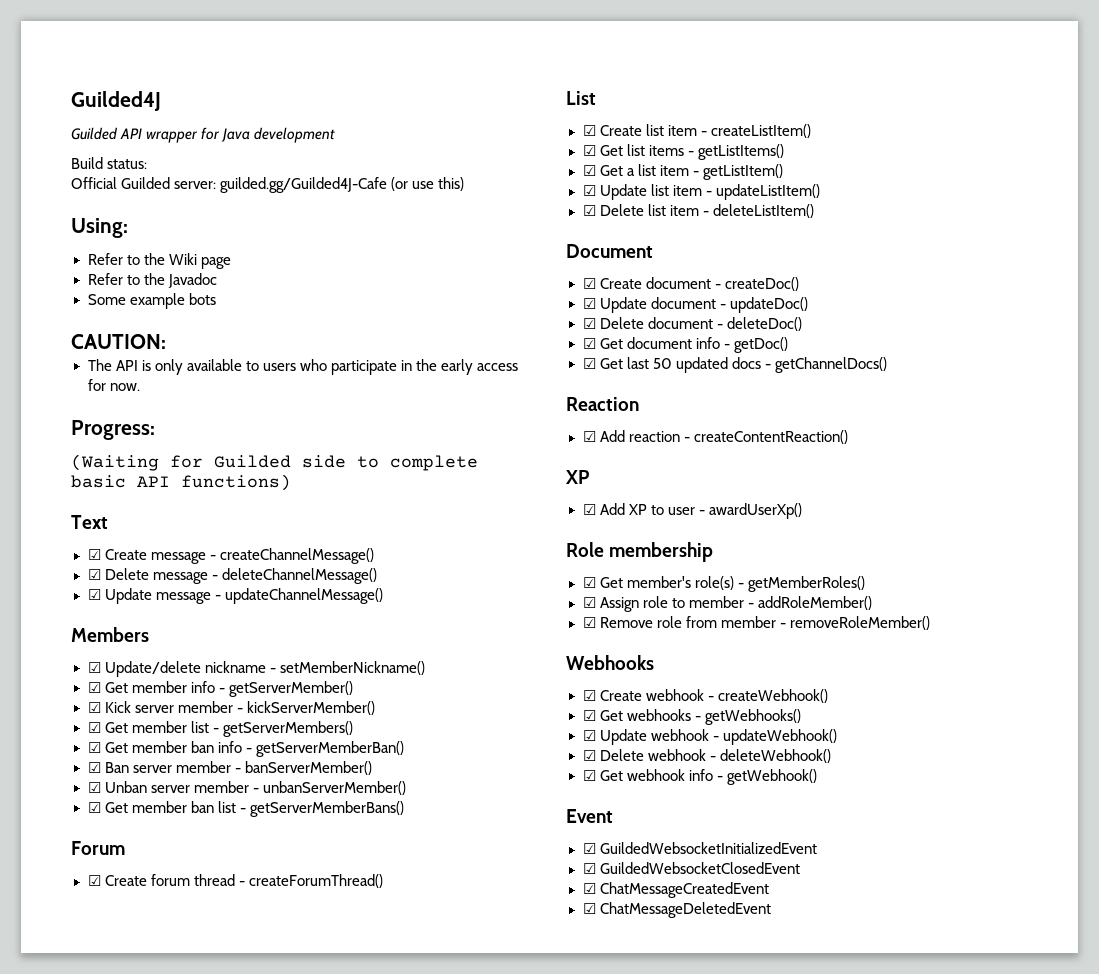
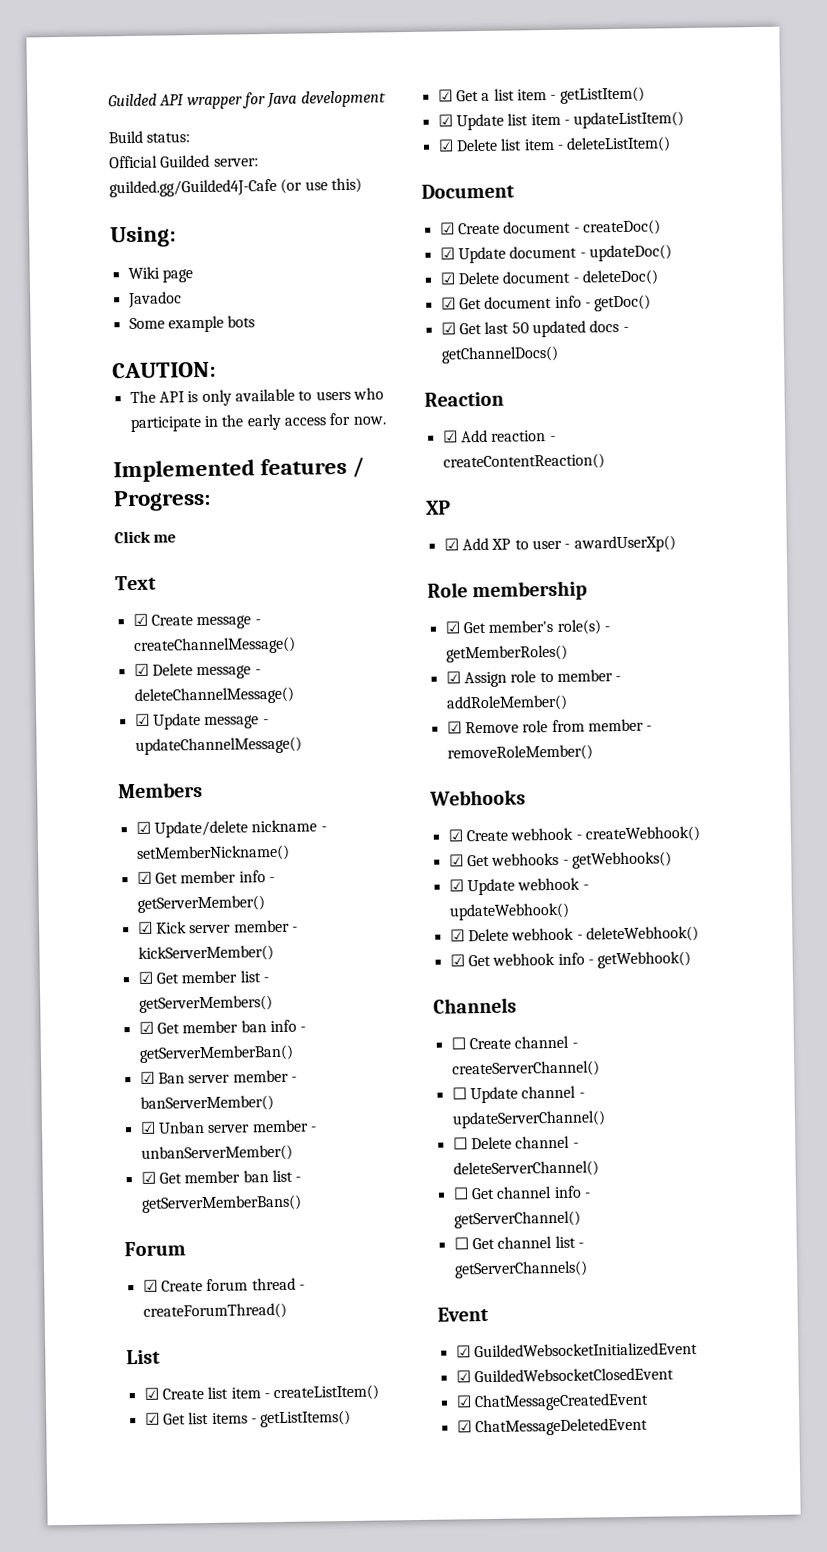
- Guilded4J
- Refer to the Wiki page
+ Wiki page
- Refer to the Javadoc
+ Javadoc
- Progress:
- (Waiting for Guilded side to complete basic API functions)
+ Implemented features / Progress:
+ Click me
+ Channels
+ ☐ Create channel - createServerChannel()
+ ☐ Update channel - updateServerChannel()
+ ☐ Delete channel - deleteServerChannel()
+ ☐ Get channel info - getServerChannel()
+ ☐ Get channel list - getServerChannels()

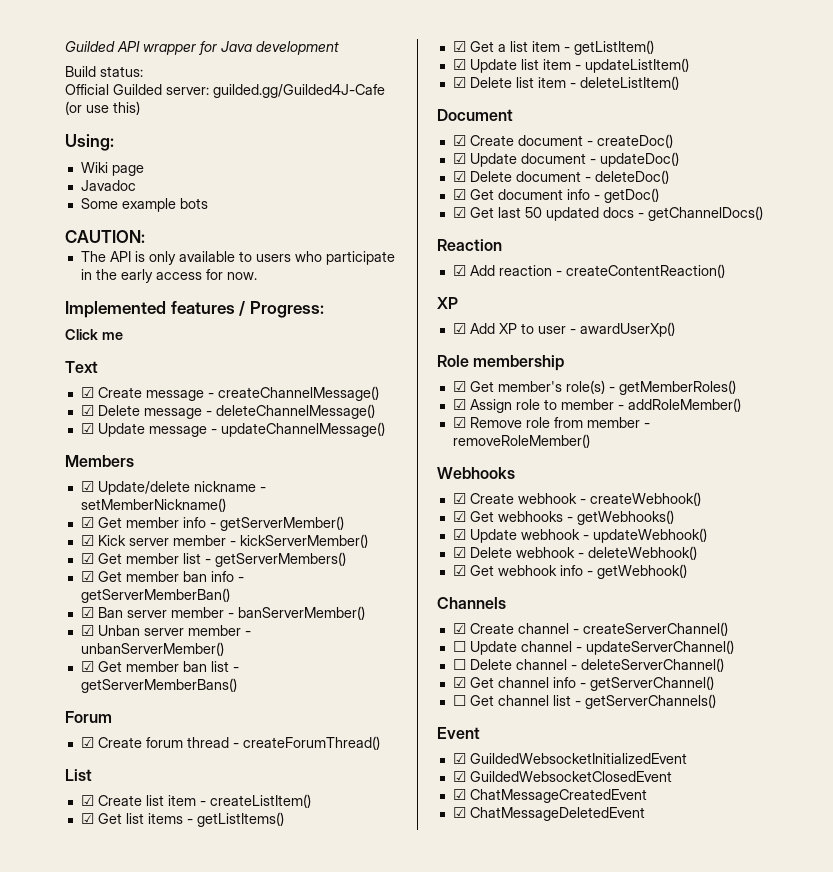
- ☐ Create channel - createServerChannel()
+ ☑ Create channel - createServerChannel()
- ☐ Get channel info - getServerChannel()
+ ☑ Get channel info - getServerChannel()

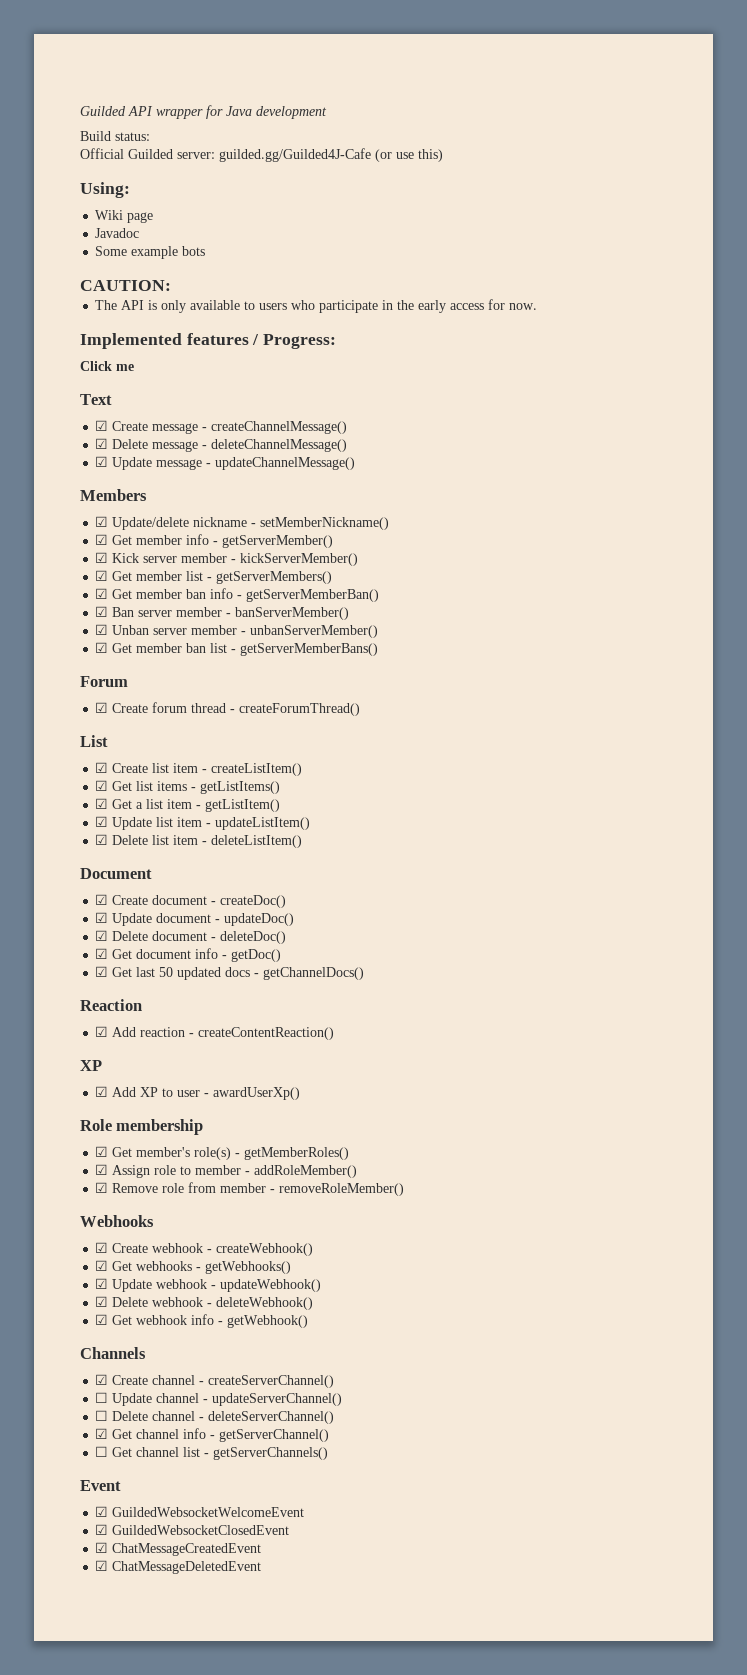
- ☑ GuildedWebsocketInitializedEvent
+ ☑ GuildedWebsocketWelcomeEvent

